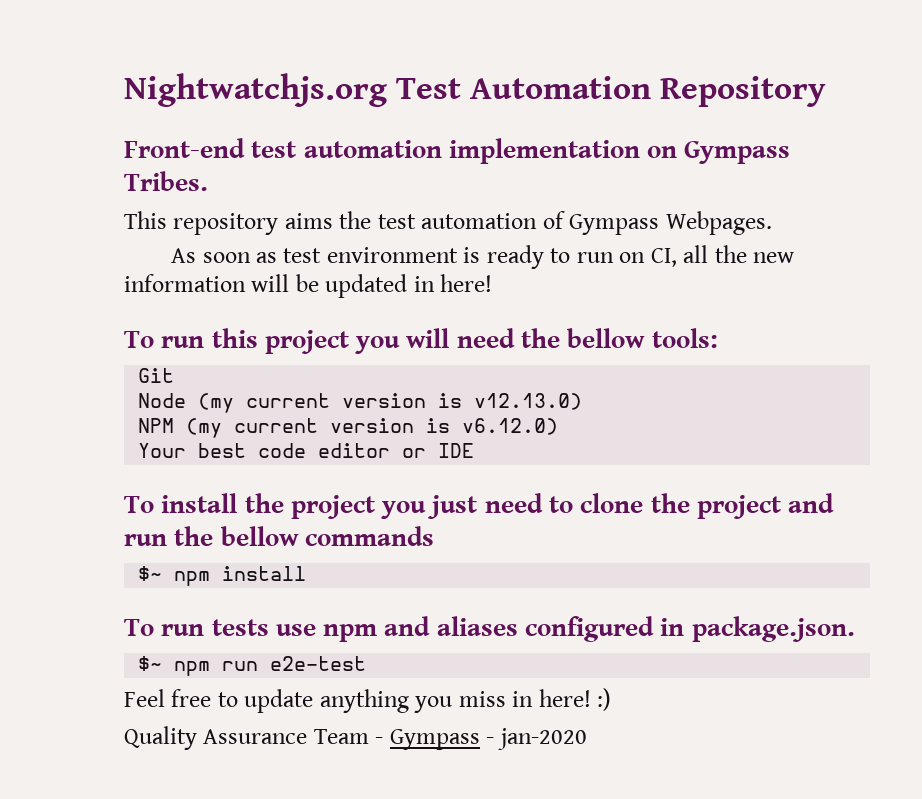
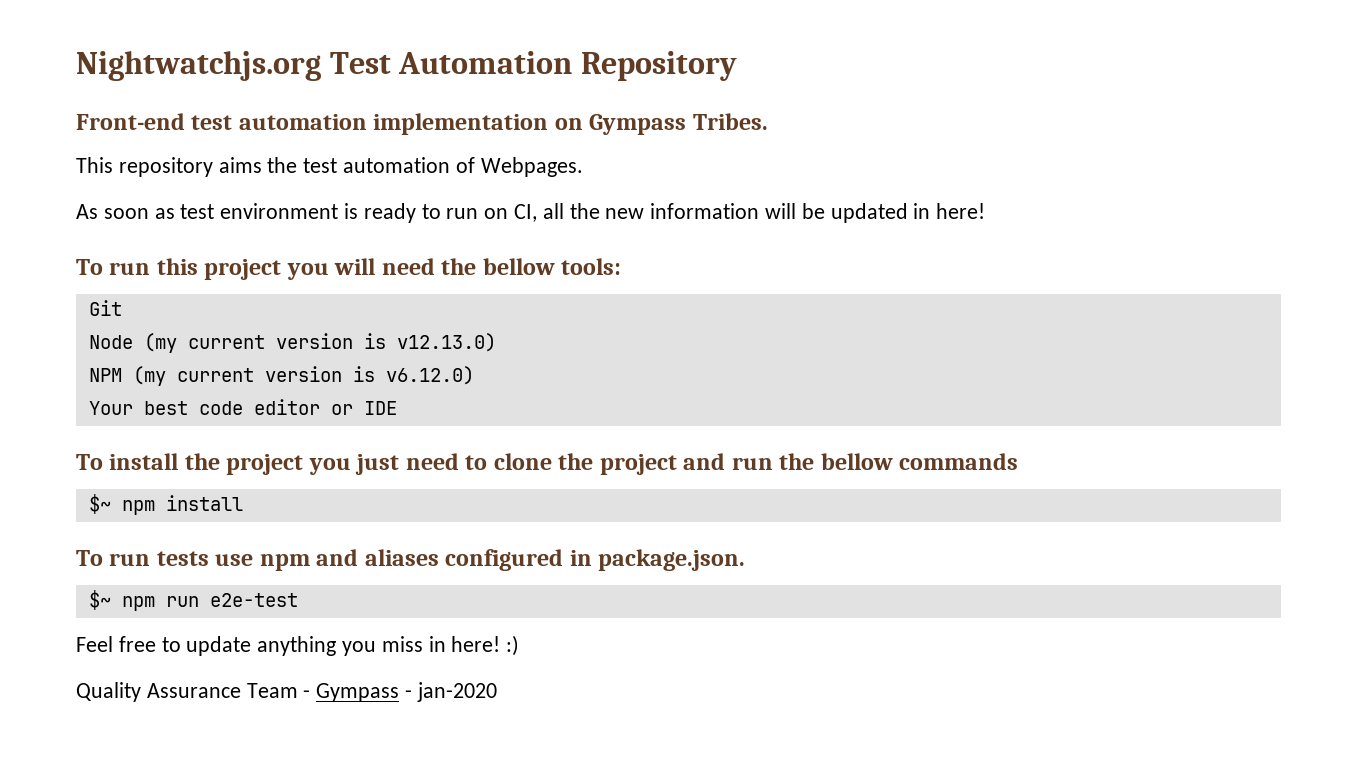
- This repository aims the test automation of Gympass Webpages.
+ This repository aims the test automation of Webpages.

